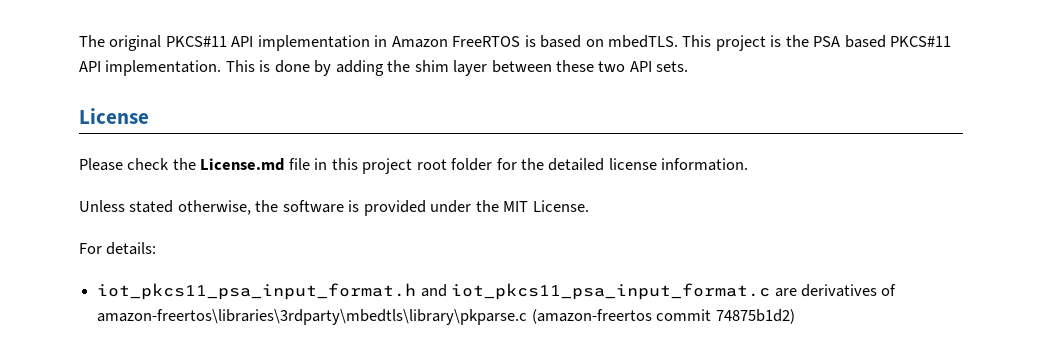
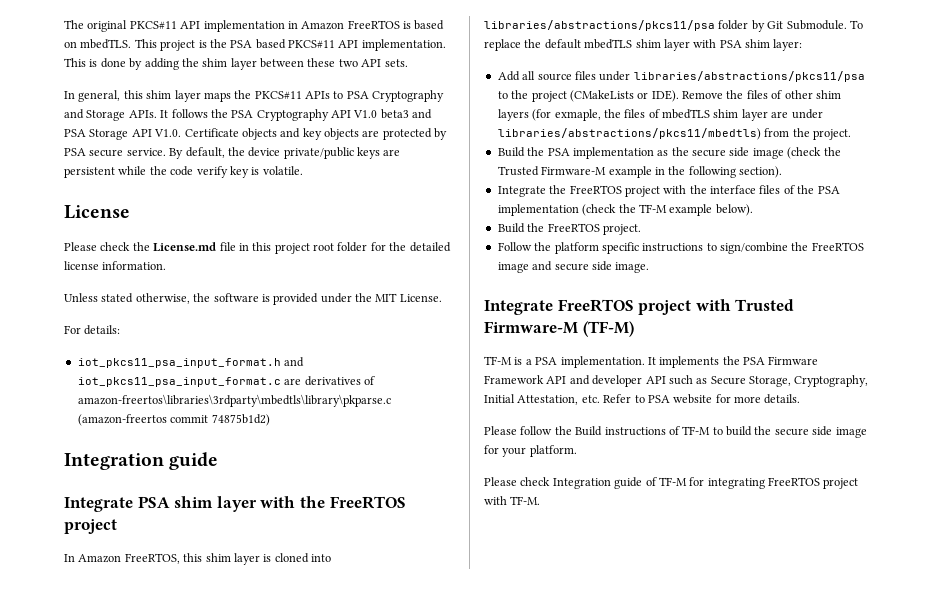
+ In general, this shim layer maps the PKCS#11 APIs to PSA Cryptography and Storage APIs. It follows the PSA Cryptography API V1.0 beta3 and PSA Storage API V1.0. Certificate objects and key objects are protected by PSA secure service. By default, the device private/public keys are persistent while the code verify key is volatile.
  iot_pkcs11_psa_input_format.h and iot_pkcs11_psa_input_format.c are derivatives of amazon-freertos\libraries\3rdparty\mbedtls\library\pkparse.c (amazon-freertos commit 74875b1d2)
+ Integration guide
+ Integrate PSA shim layer with the FreeRTOS project
+ In Amazon FreeRTOS, this shim layer is cloned into libraries/abstractions/pkcs11/psa folder by Git Submodule. To replace the default mbedTLS shim layer with PSA shim layer:
+ Add all source files under libraries/abstractions/pkcs11/psa to the project (CMakeLists or IDE). Remove the files of other shim layers (for exmaple, the files of mbedTLS shim layer are under libraries/abstractions/pkcs11/mbedtls) from the project.
+ Build the PSA implementation as the secure side image (check the Trusted Firmware-M example in the following section).
+ Integrate the FreeRTOS project with the interface files of the PSA implementation (check the TF-M example below).
+ Build the FreeRTOS project.
+ Follow the platform specific instructions to sign/combine the FreeRTOS image and secure side image.
+ Integrate FreeRTOS project with Trusted Firmware-M (TF-M)
+ TF-M is a PSA implementation. It implements the PSA Firmware Framework API and developer API such as Secure Storage, Cryptography, Initial Attestation, etc. Refer to PSA website for more details.
+ Please follow the Build instructions of TF-M to build the secure side image for your platform.
+ Please check Integration guide of TF-M for integrating FreeRTOS project with TF-M.

